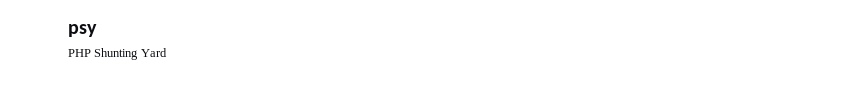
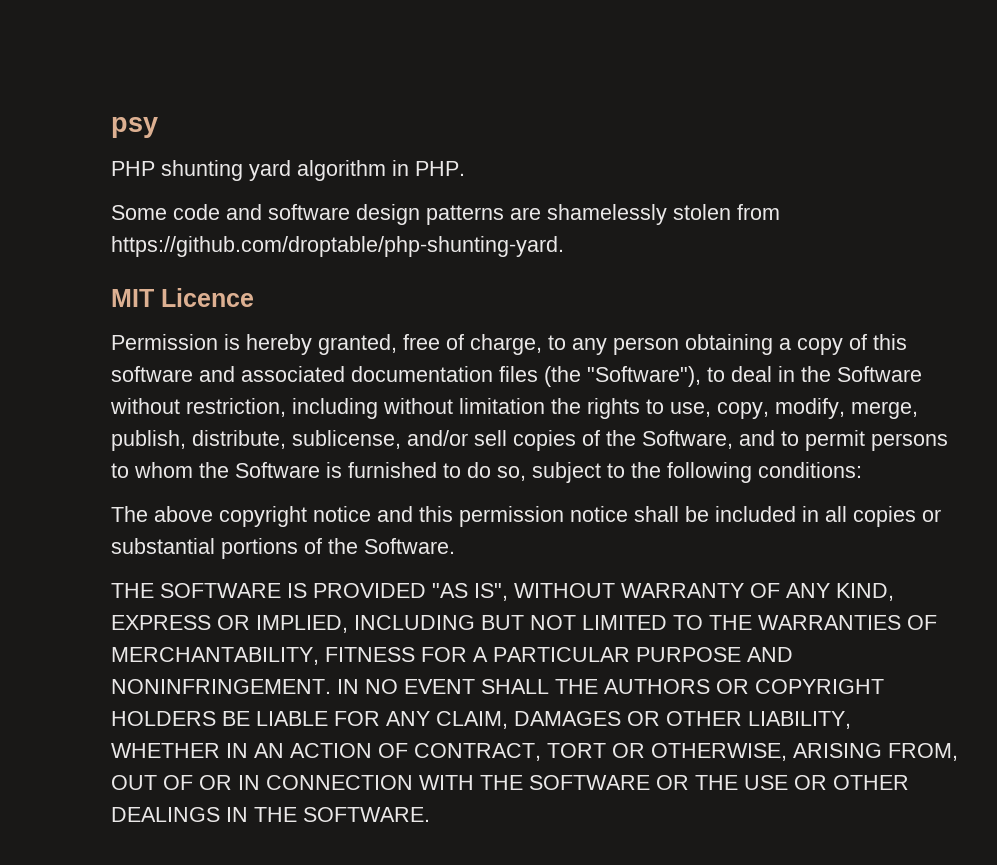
- PHP Shunting Yard
+ PHP shunting yard algorithm in PHP.
+ Some code and software design patterns are shamelessly stolen from https://github.com/droptable/php-shunting-yard.
+ MIT Licence
+ Permission is hereby granted, free of charge, to any person obtaining a copy of this software and associated documentation files (the "Software"), to deal in the Software without restriction, including without limitation the rights to use, copy, modify, merge, publish, distribute, sublicense, and/or sell copies of the Software, and to permit persons to whom the Software is furnished to do so, subject to the following conditions:
+ The above copyright notice and this permission notice shall be included in all copies or substantial portions of the Software.
+ THE SOFTWARE IS PROVIDED "AS IS", WITHOUT WARRANTY OF ANY KIND, EXPRESS OR IMPLIED, INCLUDING BUT NOT LIMITED TO THE WARRANTIES OF MERCHANTABILITY, FITNESS FOR A PARTICULAR PURPOSE AND NONINFRINGEMENT. IN NO EVENT SHALL THE AUTHORS OR COPYRIGHT HOLDERS BE LIABLE FOR ANY CLAIM, DAMAGES OR OTHER LIABILITY, WHETHER IN AN ACTION OF CONTRACT, TORT OR OTHERWISE, ARISING FROM, OUT OF OR IN CONNECTION WITH THE SOFTWARE OR THE USE OR OTHER DEALINGS IN THE SOFTWARE.

